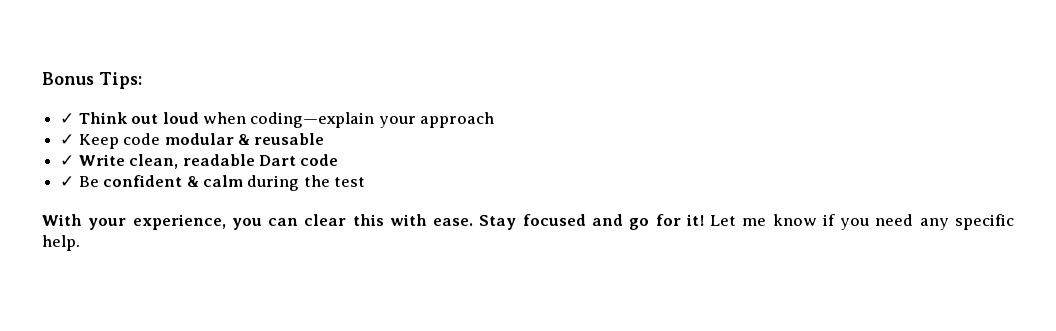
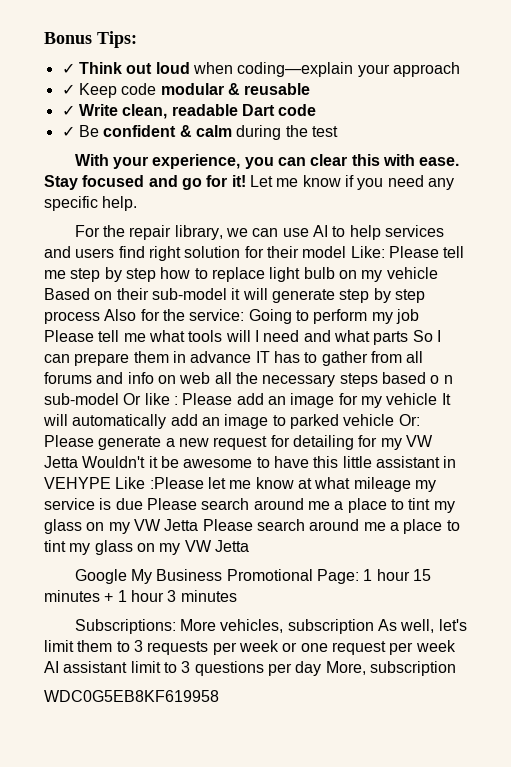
+ For the repair library, we can use AI to help services and users find right solution for their model Like: Please tell me step by step how to replace light bulb on my vehicle Based on their sub-model it will generate step by step process Also for the service: Going to perform my job Please tell me what tools will I need and what parts So I can prepare them in advance IT has to gather from all forums and info on web all the necessary steps based o n sub-model Or like : Please add an image for my vehicle It will automatically add an image to parked vehicle Or: Please generate a new request for detailing for my VW Jetta Wouldn't it be awesome to have this little assistant in VEHYPE Like :Please let me know at what mileage my service is due Please search around me a place to tint my glass on my VW Jetta Please search around me a place to tint my glass on my VW Jetta
+ Google My Business Promotional Page: 1 hour 15 minutes + 1 hour 3 minutes
+ Subscriptions: More vehicles, subscription As well, let's limit them to 3 requests per week or one request per week AI assistant limit to 3 questions per day More, subscription
+ WDC0G5EB8KF619958

